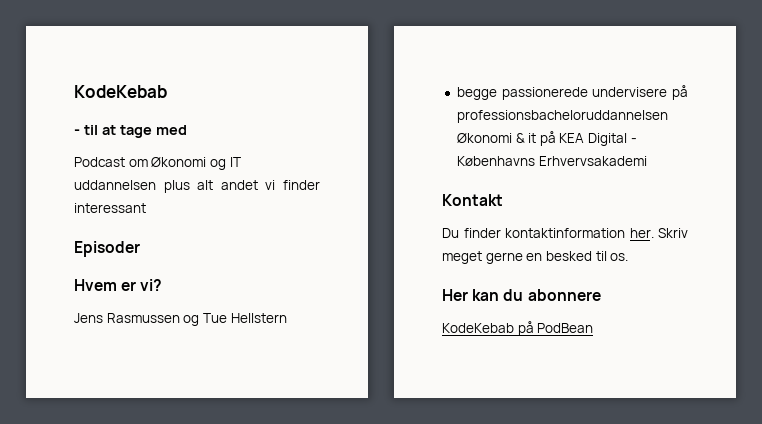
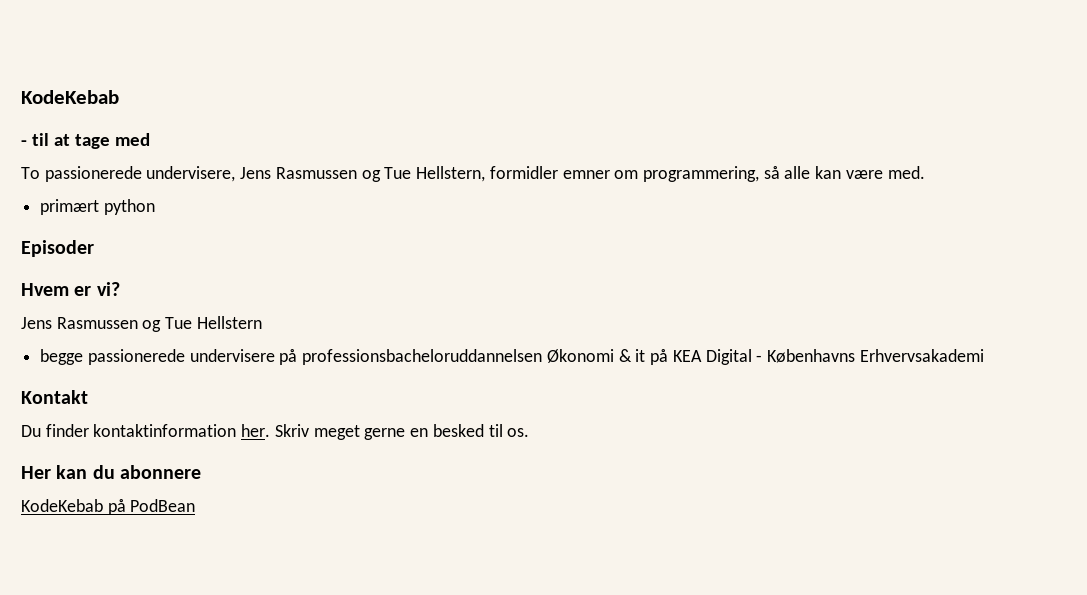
- Podcast om Økonomi og IT uddannelsen plus alt andet vi finder interessant
+ To passionerede undervisere, Jens Rasmussen og Tue Hellstern, formidler emner om programmering, så alle kan være med.
+ primært python

